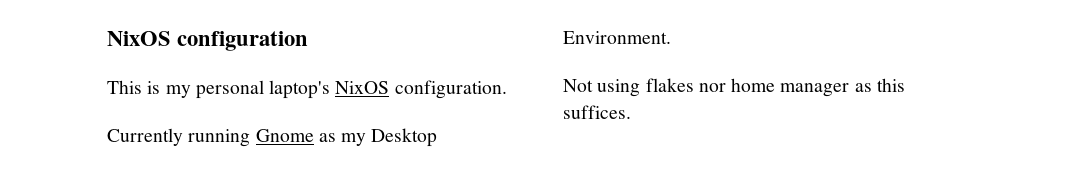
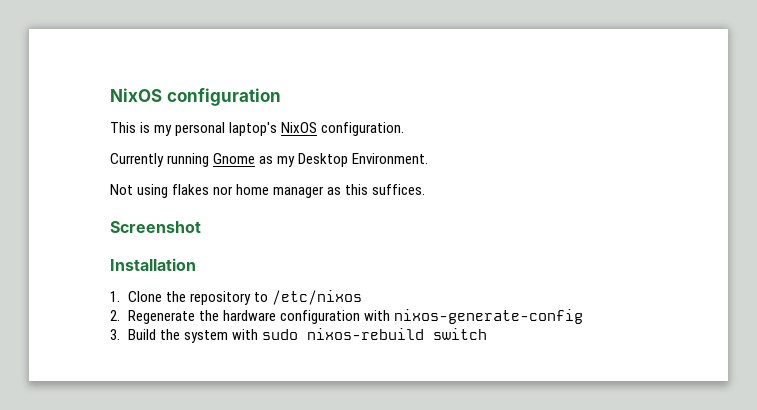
+ Screenshot
+ Installation
+ 1. Clone the repository to /etc/nixos
+ 2. Regenerate the hardware configuration with nixos-generate-config
+ 3. Build the system with sudo nixos-rebuild switch

